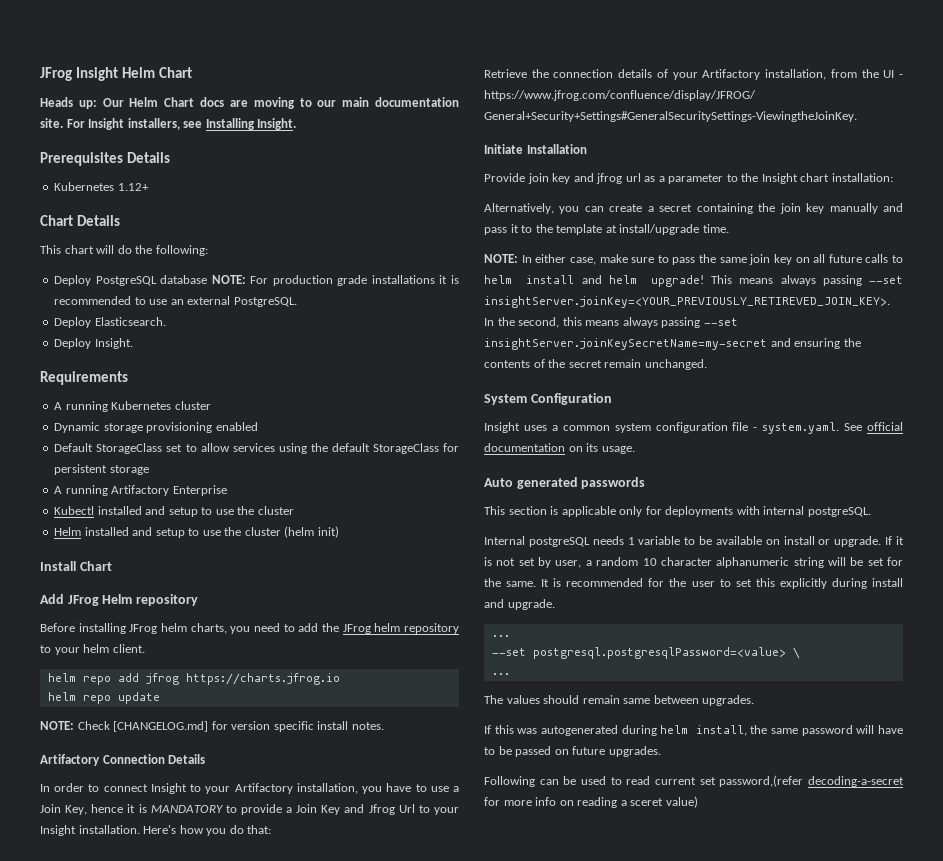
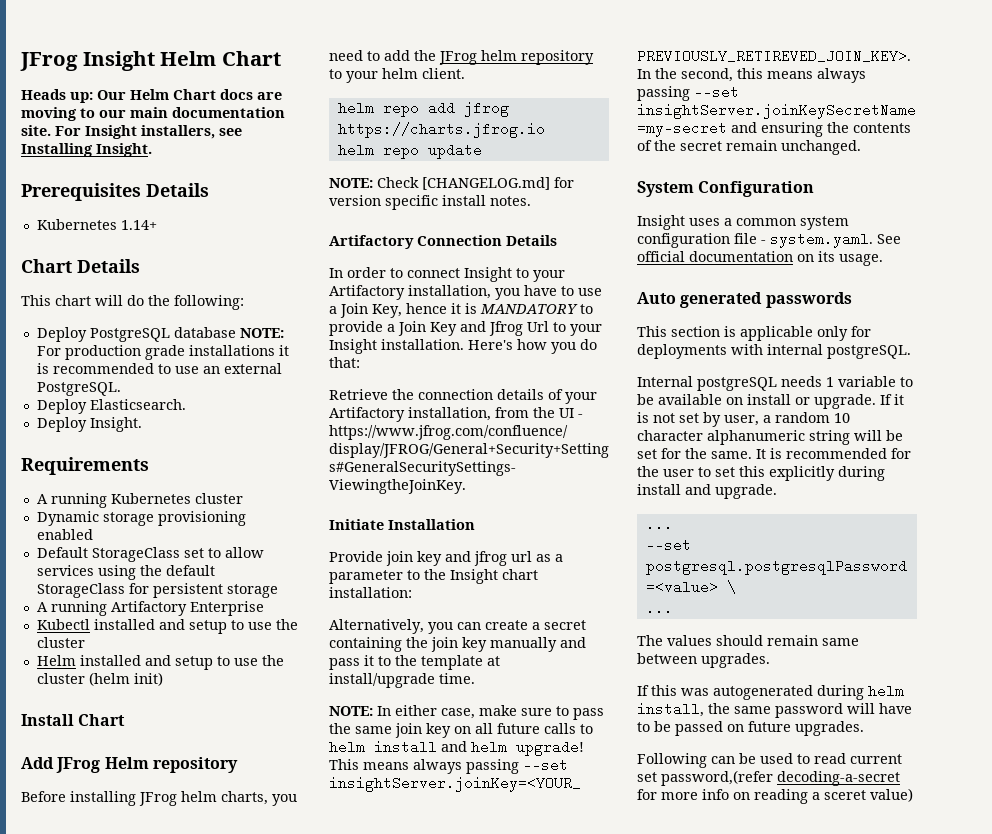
- Kubernetes 1.12+
+ Kubernetes 1.14+

